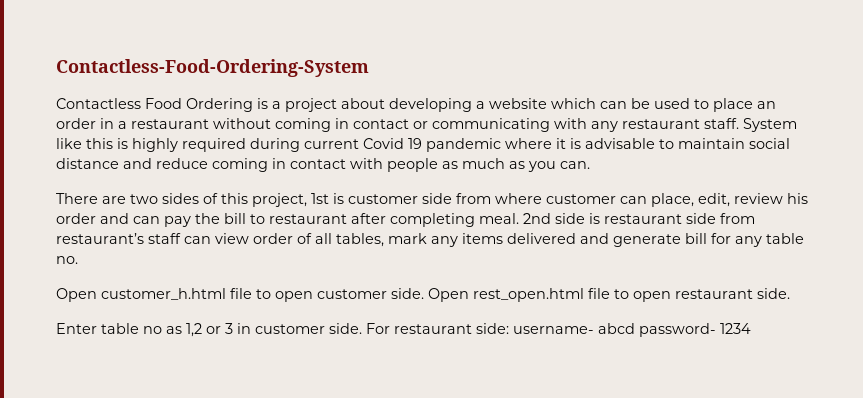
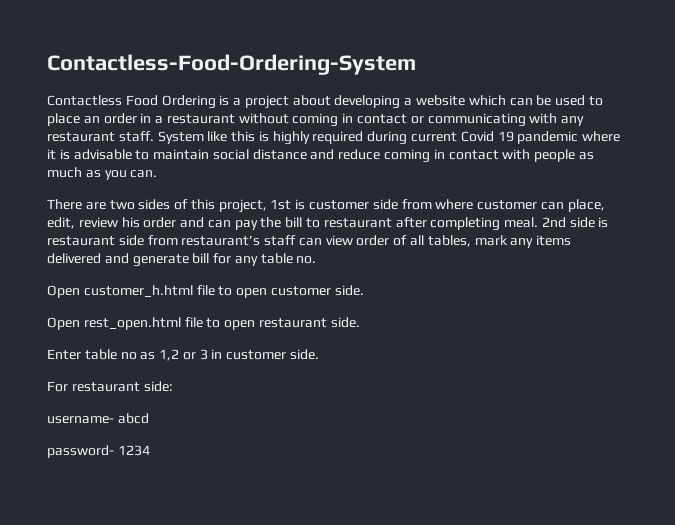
- Open customer_h.html file to open customer side. Open rest_open.html file to open restaurant side.
+ Open customer_h.html file to open customer side.
+ Open rest_open.html file to open restaurant side.
- Enter table no as 1,2 or 3 in customer side. For restaurant side: username- abcd password- 1234
+ Enter table no as 1,2 or 3 in customer side.
+ For restaurant side:
+ username- abcd
+ password- 1234

